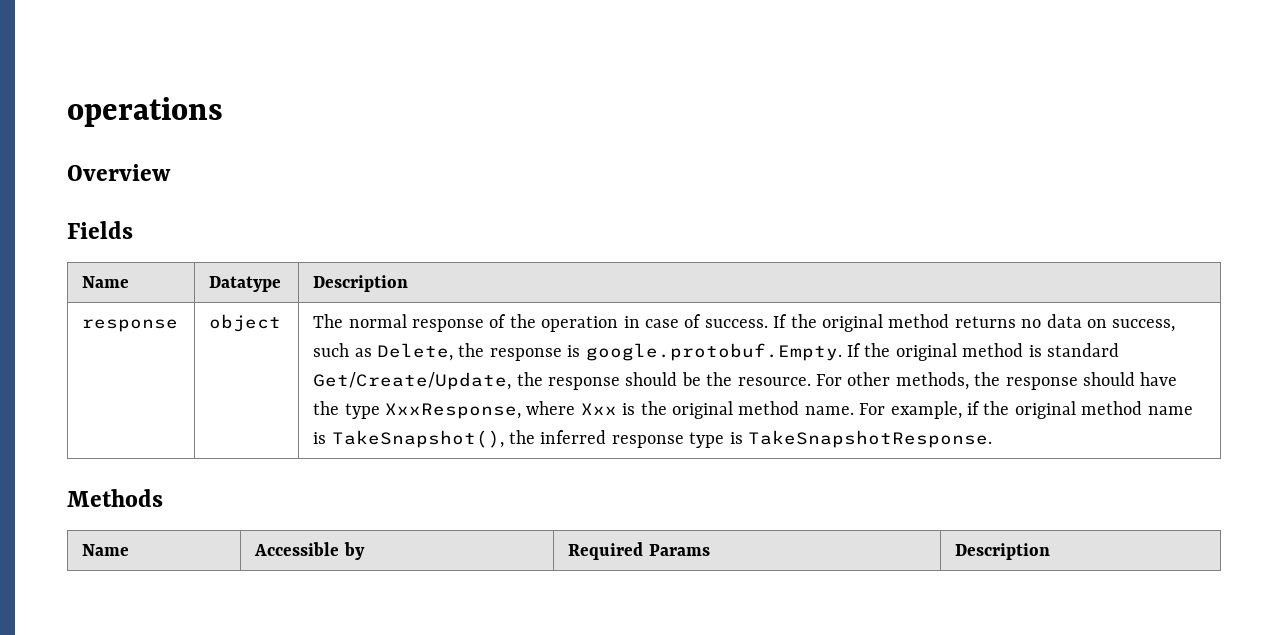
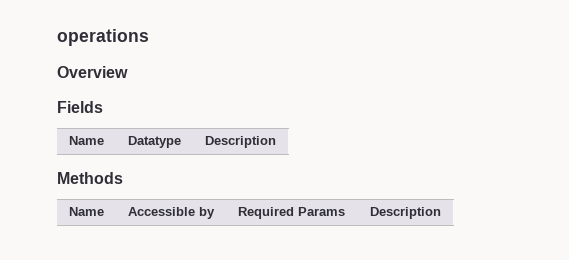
- response | object | The normal response of the operation in case of success. If the original method returns no data on success, such as Delete, the response is google.protobuf.Empty. If the original method is standard Get/Create/Update, the response should be the resource. For other methods, the response should have the type XxxResponse, where Xxx is the original method name. For example, if the original method name is TakeSnapshot(), the inferred response type is TakeSnapshotResponse.

